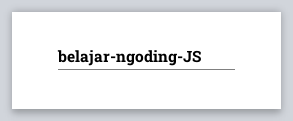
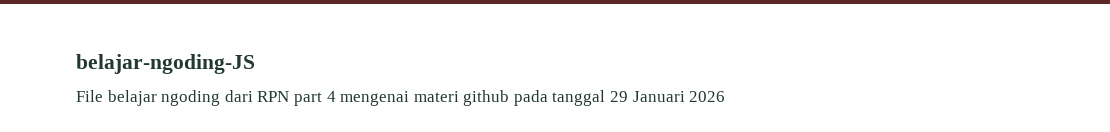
+ File belajar ngoding dari RPN part 4 mengenai materi github pada tanggal 29 Januari 2026

